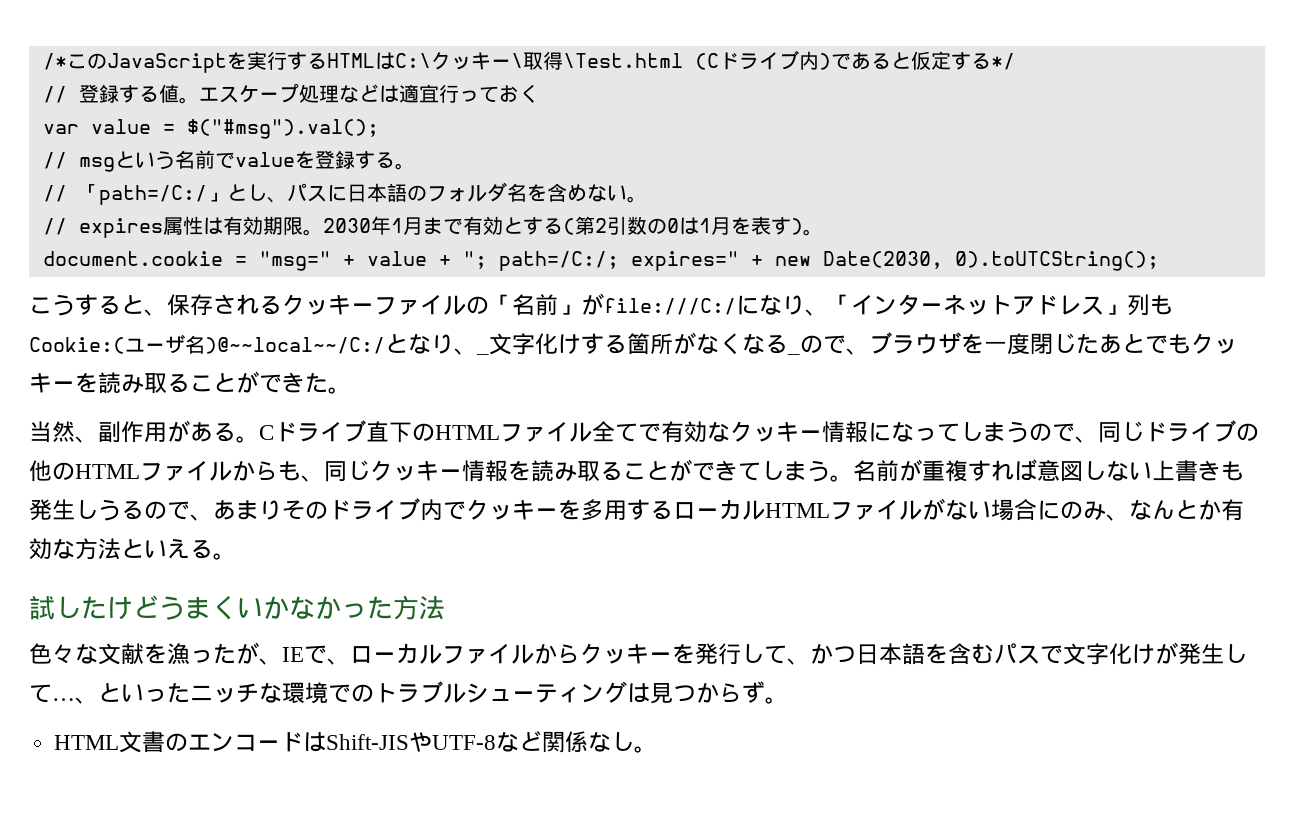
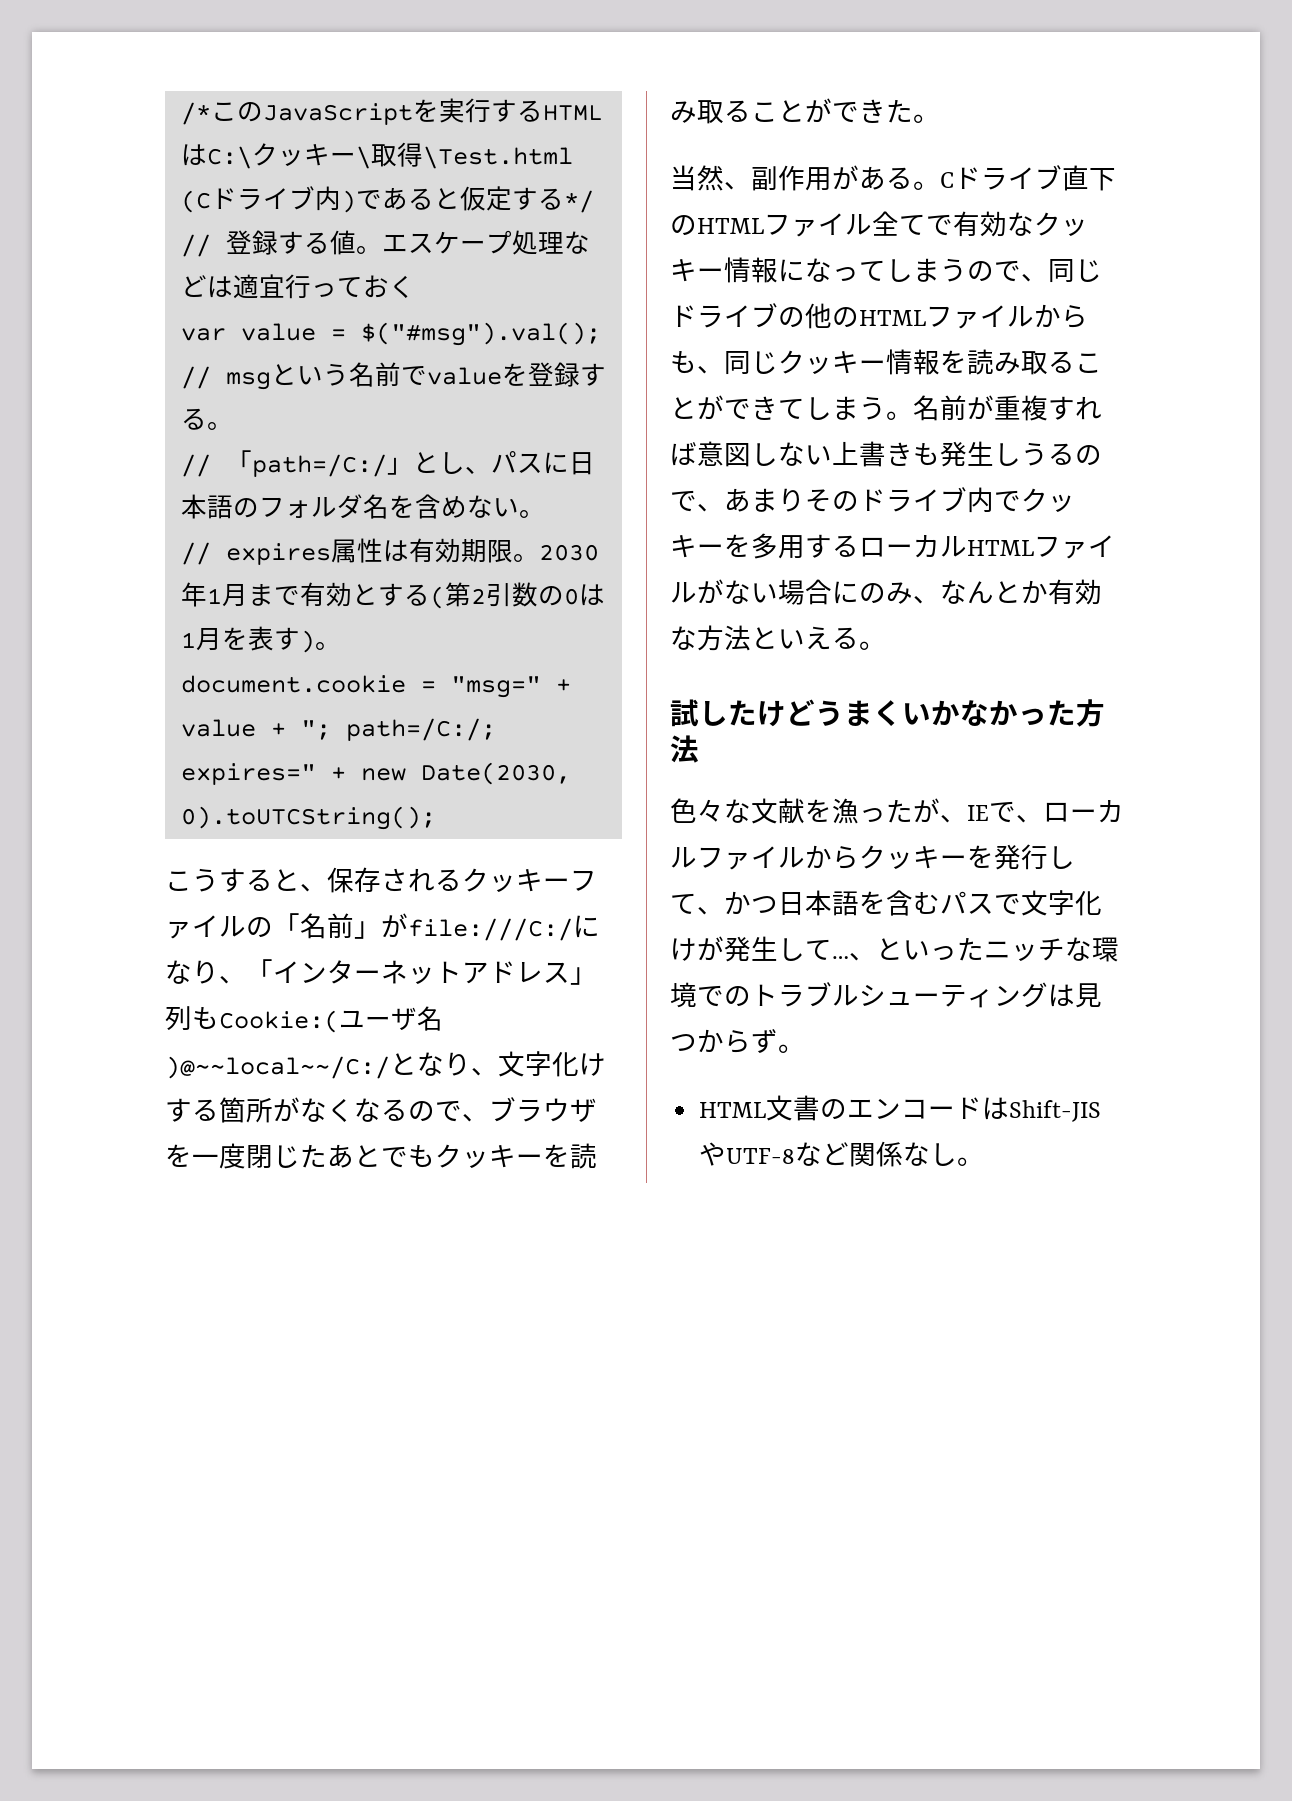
- こうすると、保存されるクッキーファイルの「名前」がfile:///C:/になり、「インターネットアドレス」列もCookie:(ユーザ名)@~~local~~/C:/となり、_文字化けする箇所がなくなる_ので、ブラウザを一度閉じたあとでもクッキーを読み取ることができた。
+ こうすると、保存されるクッキーファイルの「名前」がfile:///C:/になり、「インターネットアドレス」列もCookie:(ユーザ名)@~~local~~/C:/となり、文字化けする箇所がなくなるので、ブラウザを一度閉じたあとでもクッキーを読み取ることができた。

